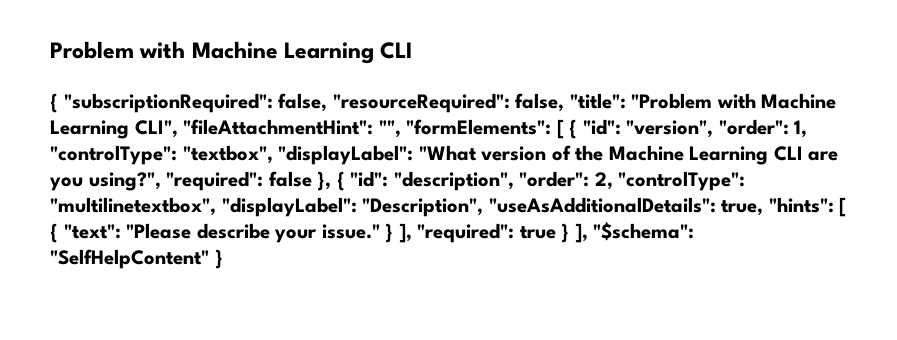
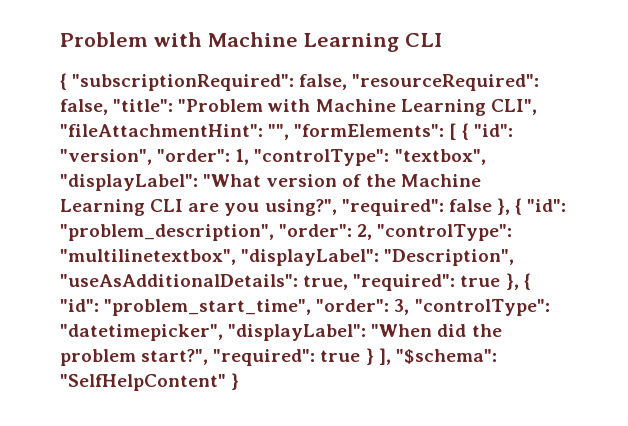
- { "subscriptionRequired": false, "resourceRequired": false, "title": "Problem with Machine Learning CLI", "fileAttachmentHint": "", "formElements": [ { "id": "version", "order": 1, "controlType": "textbox", "displayLabel": "What version of the Machine Learning CLI are you using?", "required": false }, { "id": "description", "order": 2, "controlType": "multilinetextbox", "displayLabel": "Description", "useAsAdditionalDetails": true, "hints": [ { "text": "Please describe your issue." } ], "required": true } ], "$schema": "SelfHelpContent" }
+ { "subscriptionRequired": false, "resourceRequired": false, "title": "Problem with Machine Learning CLI", "fileAttachmentHint": "", "formElements": [ { "id": "version", "order": 1, "controlType": "textbox", "displayLabel": "What version of the Machine Learning CLI are you using?", "required": false }, { "id": "problem_description", "order": 2, "controlType": "multilinetextbox", "displayLabel": "Description", "useAsAdditionalDetails": true, "required": true }, { "id": "problem_start_time", "order": 3, "controlType": "datetimepicker", "displayLabel": "When did the problem start?", "required": true } ], "$schema": "SelfHelpContent" }

